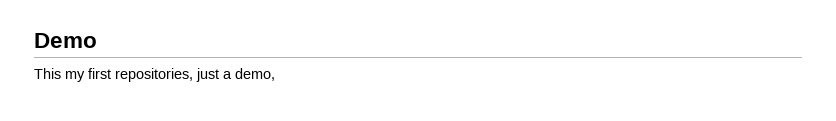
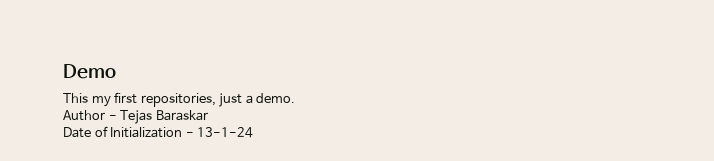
- This my first repositories, just a demo,
+ This my first repositories, just a demo.
+ Author - Tejas Baraskar
+ Date of Initialization - 13-1-24

